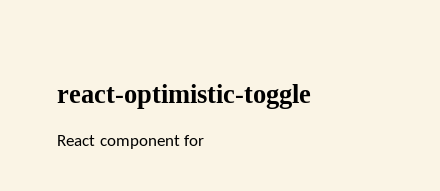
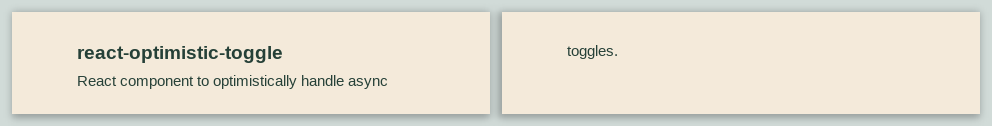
- React component for
+ React component to optimistically handle async toggles.

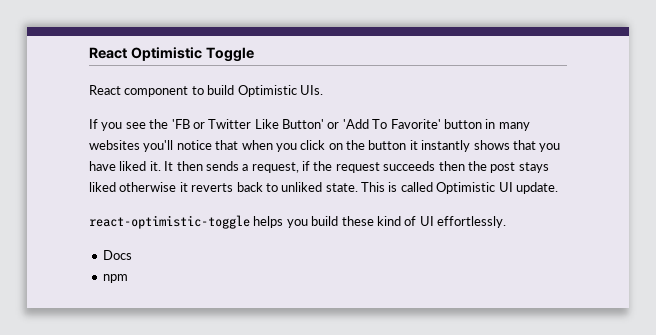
- react-optimistic-toggle
+ React Optimistic Toggle
- React component to optimistically handle async toggles.
+ React component to build Optimistic UIs.
+ If you see the 'FB or Twitter Like Button' or 'Add To Favorite' button in many websites you'll notice that when you click on the button it instantly shows that you have liked it. It then sends a request, if the request succeeds then the post stays liked otherwise it reverts back to unliked state. This is called Optimistic UI update.
+ react-optimistic-toggle helps you build these kind of UI effortlessly.
+ Docs
+ npm

